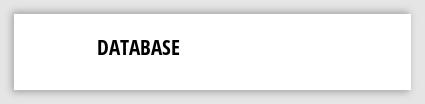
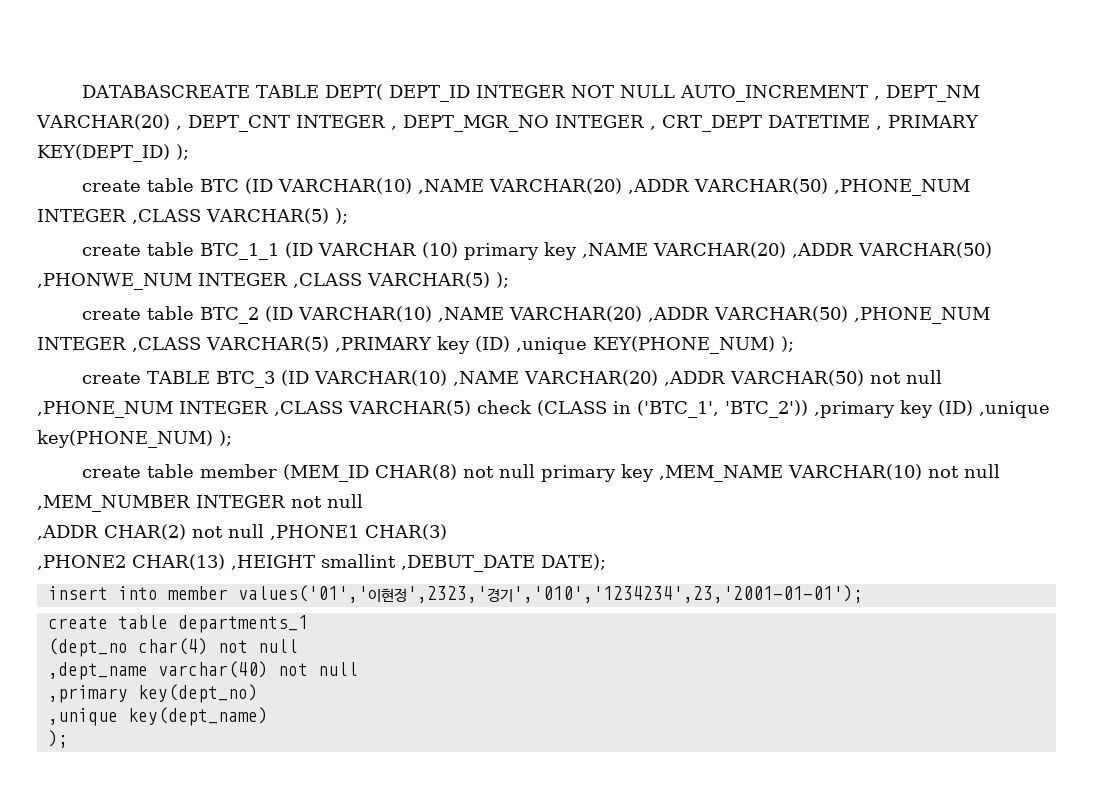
- DATABASE
+ DATABASCREATE TABLE DEPT( DEPT_ID INTEGER NOT NULL AUTO_INCREMENT , DEPT_NM VARCHAR(20) , DEPT_CNT INTEGER , DEPT_MGR_NO INTEGER , CRT_DEPT DATETIME , PRIMARY KEY(DEPT_ID) );
+ create table BTC (ID VARCHAR(10) ,NAME VARCHAR(20) ,ADDR VARCHAR(50) ,PHONE_NUM INTEGER ,CLASS VARCHAR(5) );
+ create table BTC_1_1 (ID VARCHAR (10) primary key ,NAME VARCHAR(20) ,ADDR VARCHAR(50) ,PHONWE_NUM INTEGER ,CLASS VARCHAR(5) );
+ create table BTC_2 (ID VARCHAR(10) ,NAME VARCHAR(20) ,ADDR VARCHAR(50) ,PHONE_NUM INTEGER ,CLASS VARCHAR(5) ,PRIMARY key (ID) ,unique KEY(PHONE_NUM) );
+ create TABLE BTC_3 (ID VARCHAR(10) ,NAME VARCHAR(20) ,ADDR VARCHAR(50) not null ,PHONE_NUM INTEGER ,CLASS VARCHAR(5) check (CLASS in ('BTC_1', 'BTC_2')) ,primary key (ID) ,unique key(PHONE_NUM) );
+ create table member (MEM_ID CHAR(8) not null primary key ,MEM_NAME VARCHAR(10) not null ,MEM_NUMBER INTEGER not null
+ ,ADDR CHAR(2) not null ,PHONE1 CHAR(3)
+ ,PHONE2 CHAR(13) ,HEIGHT smallint ,DEBUT_DATE DATE);
+ insert into member values('01','이현정',2323,'경기','010','1234234',23,'2001-01-01');
+ create table departments_1
+ (dept_no char(4) not null
+ ,dept_name varchar(40) not null
+ ,primary key(dept_no)
+ ,unique key(dept_name)
+ );

